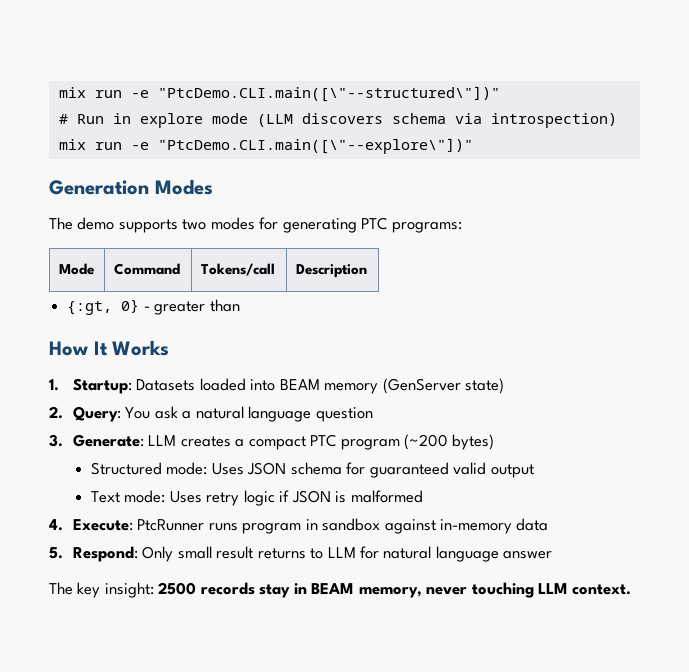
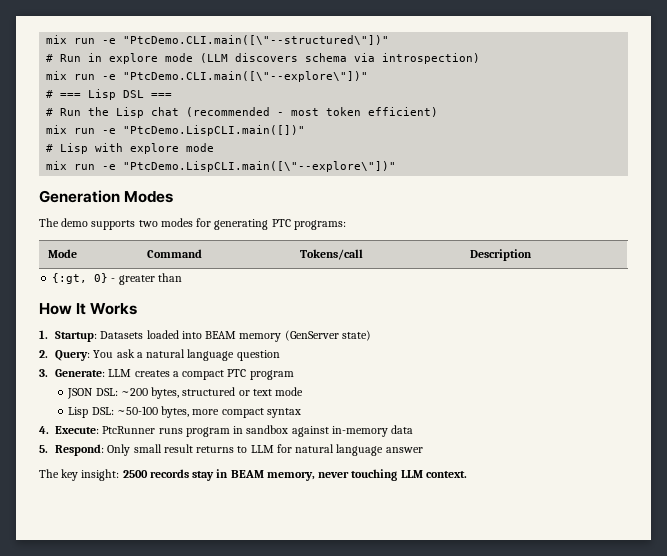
+ # === Lisp DSL ===
+ # Run the Lisp chat (recommended - most token efficient)
+ mix run -e "PtcDemo.LispCLI.main([])"
+ # Lisp with explore mode
+ mix run -e "PtcDemo.LispCLI.main([\"--explore\"])"
- 3. Generate: LLM creates a compact PTC program (~200 bytes)
- Structured mode: Uses JSON schema for guaranteed valid output
- Text mode: Uses retry logic if JSON is malformed
+ 3. Generate: LLM creates a compact PTC program
+ JSON DSL: ~200 bytes, structured or text mode
+ Lisp DSL: ~50-100 bytes, more compact syntax

